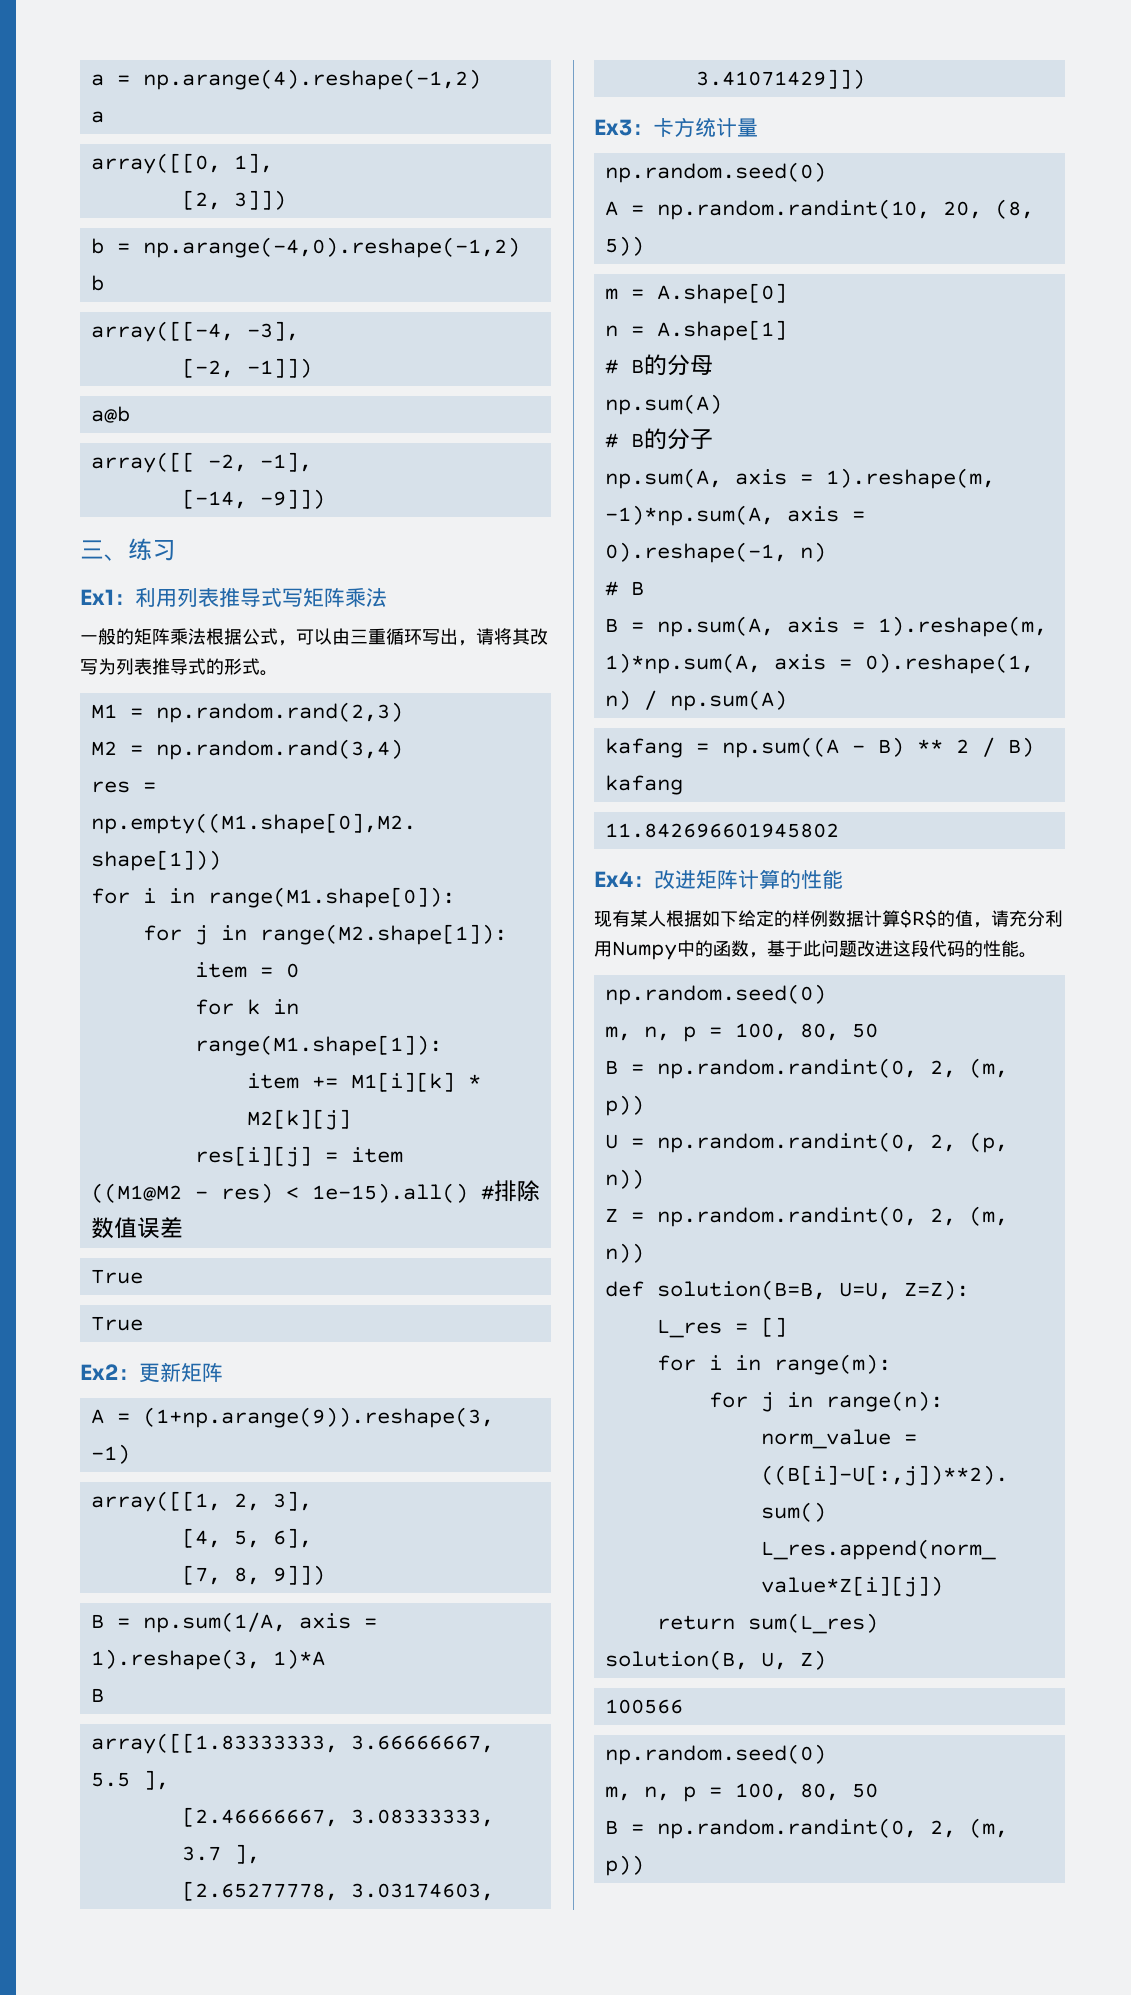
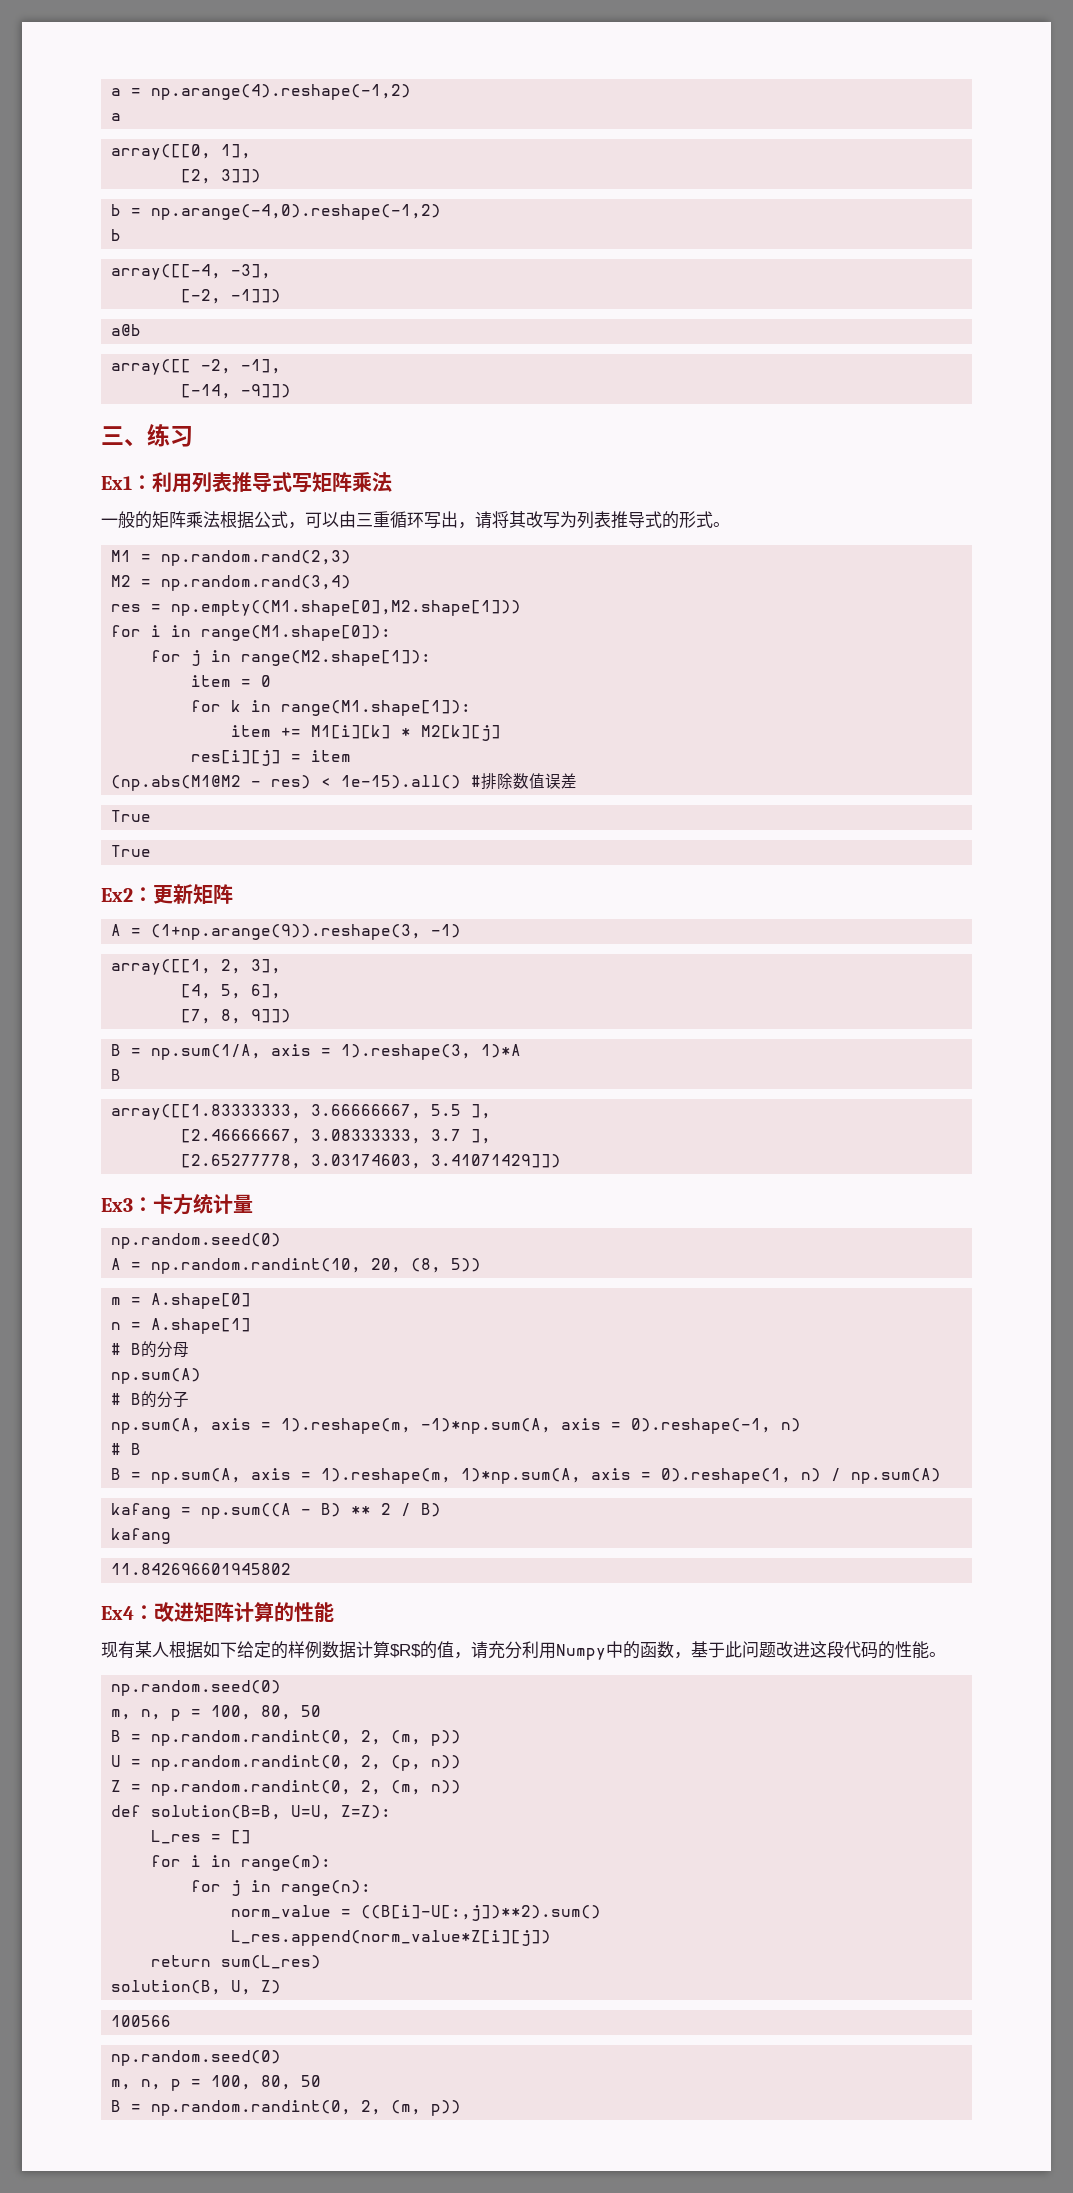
- ((M1@M2 - res) < 1e-15).all() #排除数值误差
+ (np.abs(M1@M2 - res) < 1e-15).all() #排除数值误差

